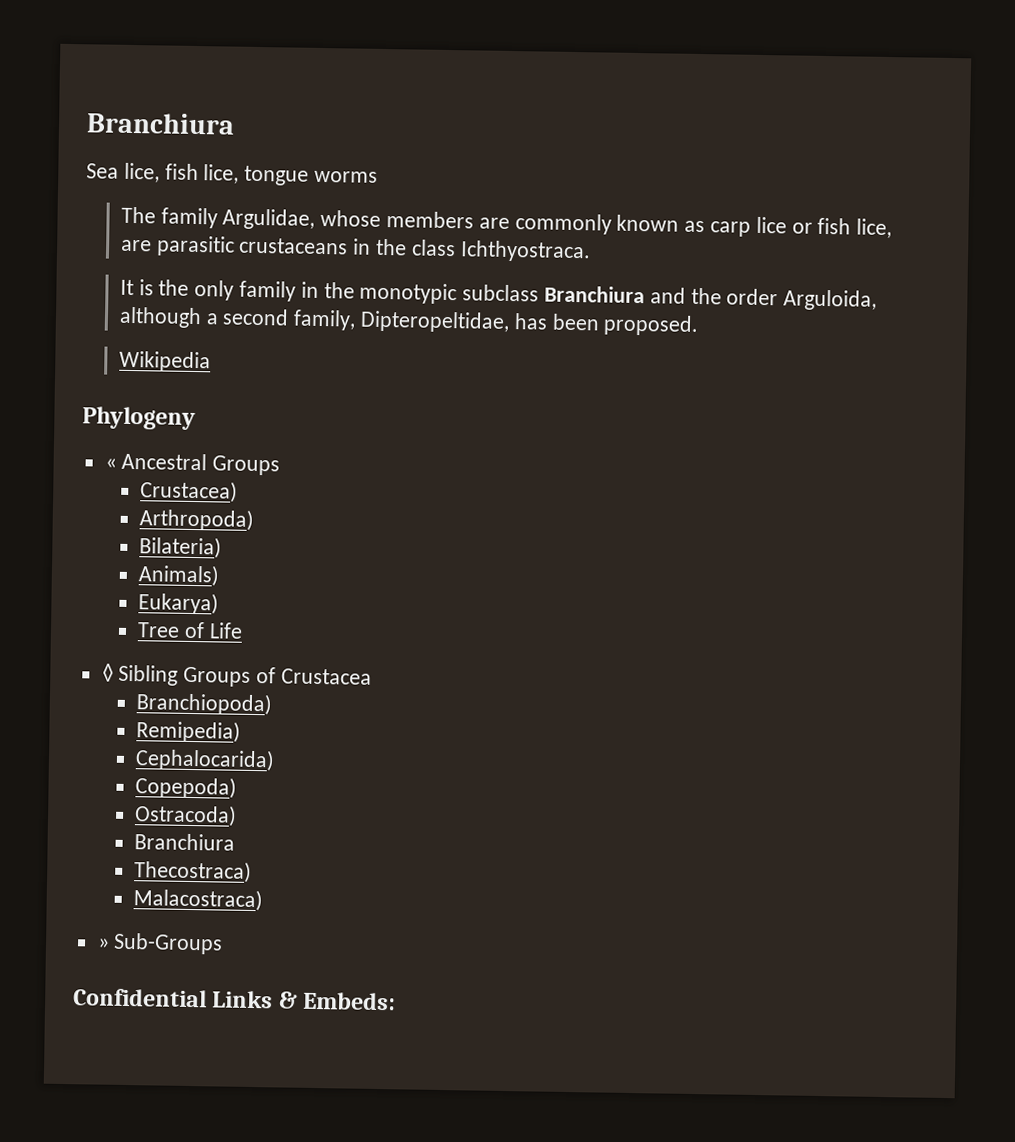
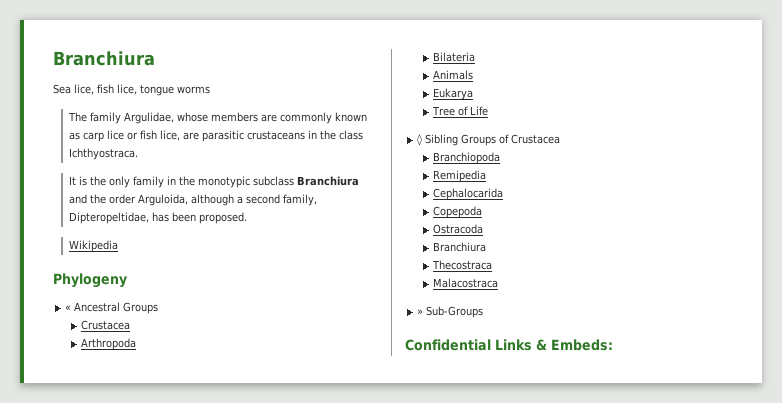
  « Ancestral Groups
- Crustacea)
- Arthropoda)
- Bilateria)
- Animals)
- Eukarya)
+ Crustacea
+ Arthropoda
+ Bilateria
+ Animals
+ Eukarya
- Branchiopoda)
- Remipedia)
- Cephalocarida)
- Copepoda)
- Ostracoda)
+ Branchiopoda
+ Remipedia
+ Cephalocarida
+ Copepoda
+ Ostracoda
  Branchiura
- Thecostraca)
- Malacostraca)
+ Thecostraca
+ Malacostraca

